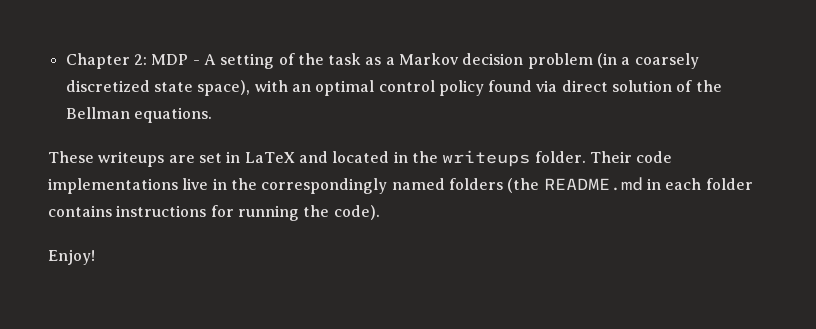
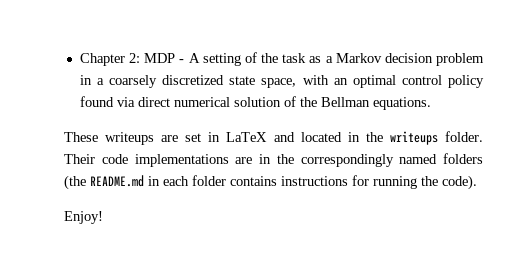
- Chapter 2: MDP - A setting of the task as a Markov decision problem (in a coarsely discretized state space), with an optimal control policy found via direct solution of the Bellman equations.
+ Chapter 2: MDP - A setting of the task as a Markov decision problem in a coarsely discretized state space, with an optimal control policy found via direct numerical solution of the Bellman equations.
- Their code implementations live in the correspondingly named folders (the README.md in each folder contains instructions for running the code).
+ Their code implementations are in the correspondingly named folders (the README.md in each folder contains instructions for running the code).

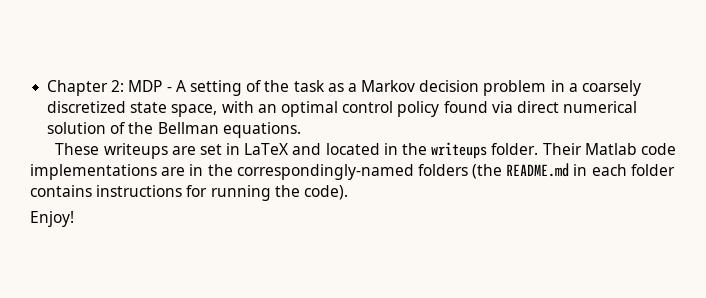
- Their code implementations are in the correspondingly named folders (the README.md in each folder contains instructions for running the code).
+ Their Matlab code implementations are in the correspondingly-named folders (the README.md in each folder contains instructions for running the code).

